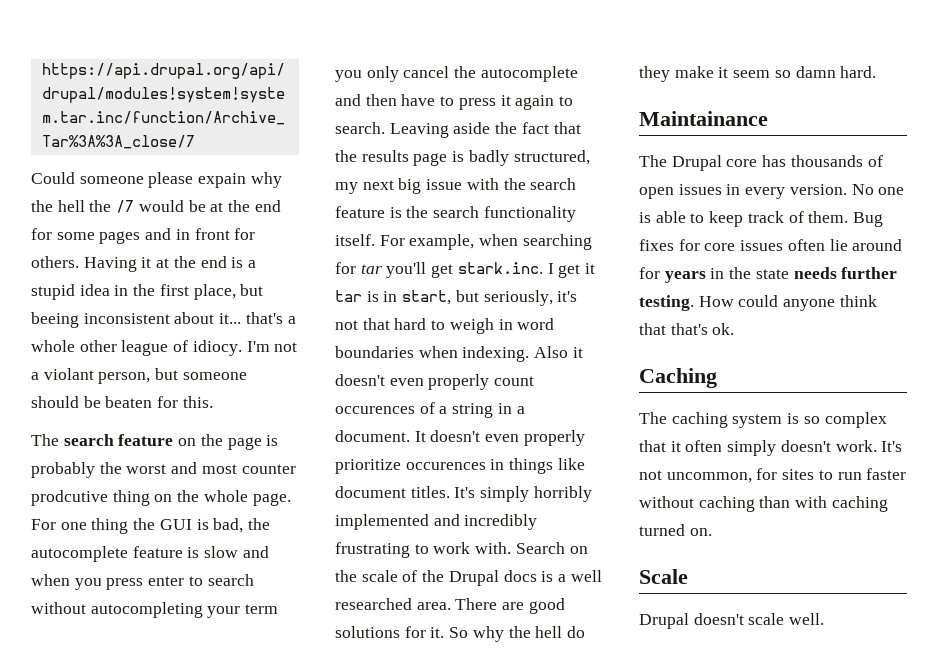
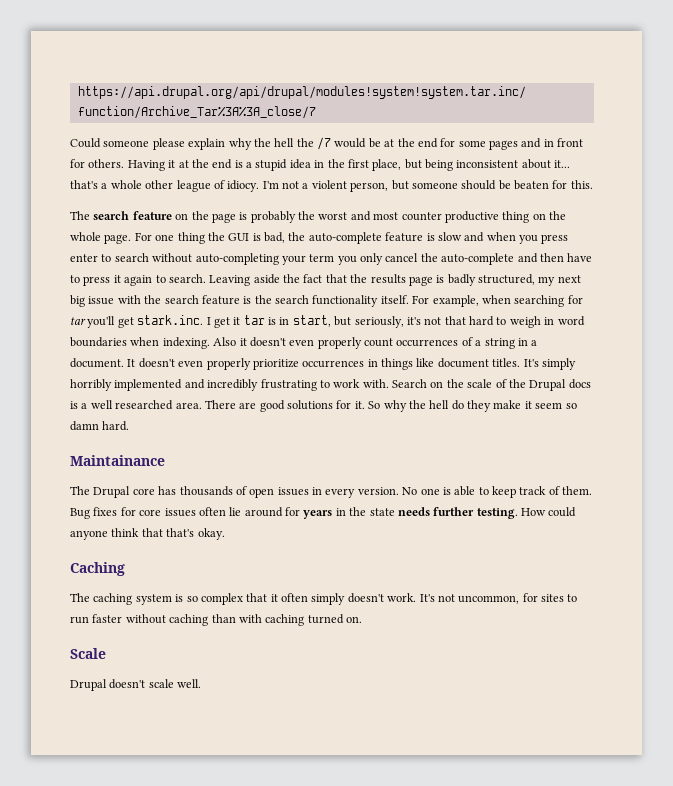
- Could someone please expain why the hell the /7 would be at the end for some pages and in front for others.
+ Could someone please explain why the hell the /7 would be at the end for some pages and in front for others.
- Having it at the end is a stupid idea in the first place, but beeing inconsistent about it... that's a whole other league of idiocy.
+ Having it at the end is a stupid idea in the first place, but being inconsistent about it... that's a whole other league of idiocy.
- I'm not a violant person, but someone should be beaten for this.
+ I'm not a violent person, but someone should be beaten for this.
- The search feature on the page is probably the worst and most counter prodcutive thing on the whole page.
+ The search feature on the page is probably the worst and most counter productive thing on the whole page.
- For one thing the GUI is bad, the autocomplete feature is slow and when you press enter to search without autocompleting your term you only cancel the autocomplete and then have to press it again to search.
+ For one thing the GUI is bad, the auto-complete feature is slow and when you press enter to search without auto-completing your term you only cancel the auto-complete and then have to press it again to search.
- Also it doesn't even properly count occurences of a string in a document.
+ Also it doesn't even properly count occurrences of a string in a document.
- It doesn't even properly prioritize occurences in things like document titles.
+ It doesn't even properly prioritize occurrences in things like document titles.
- How could anyone think that that's ok.
+ How could anyone think that that's okay.

